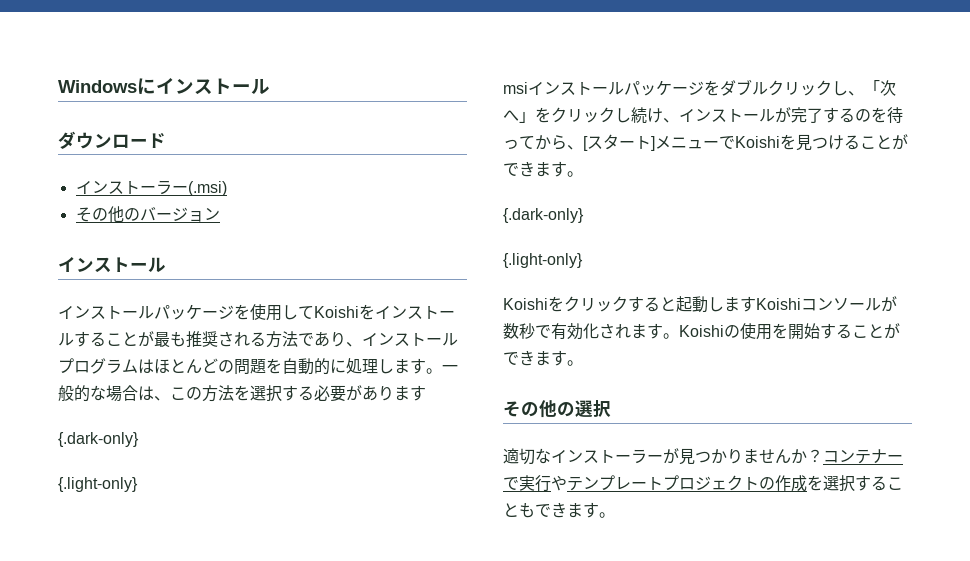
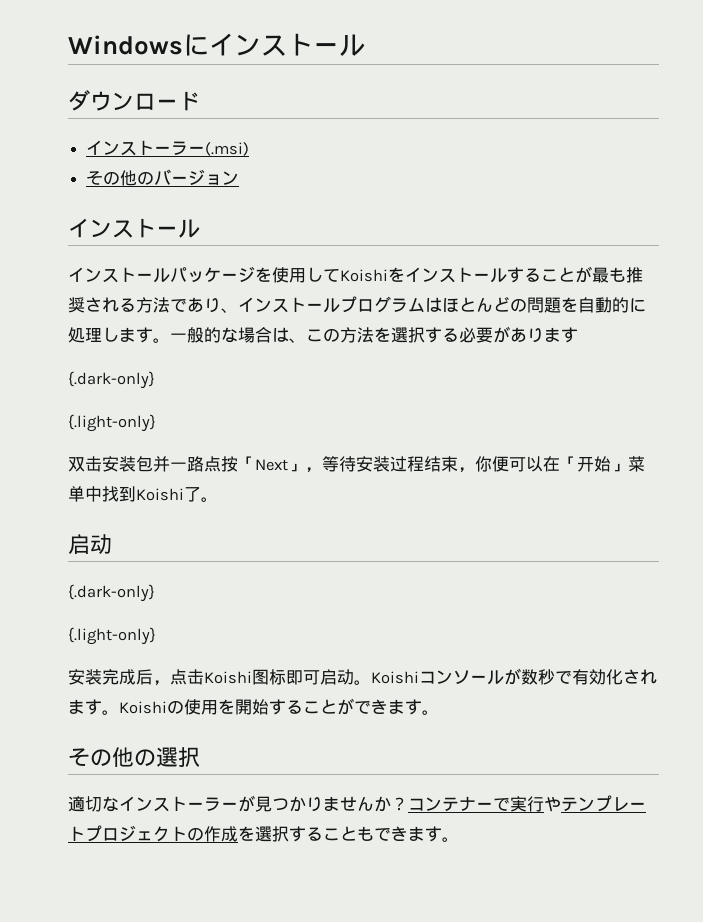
- msiインストールパッケージをダブルクリックし、「次へ」をクリックし続け、インストールが完了するのを待ってから、[スタート]メニューでKoishiを見つけることができます。
+ 双击安装包并一路点按「Next」，等待安装过程结束，你便可以在「开始」菜单中找到Koishi了。
+ 启动
  {.dark-only}
  {.light-only}
- Koishiをクリックすると起動しますKoishiコンソールが数秒で有効化されます。
+ 安装完成后，点击Koishi图标即可启动。Koishiコンソールが数秒で有効化されます。

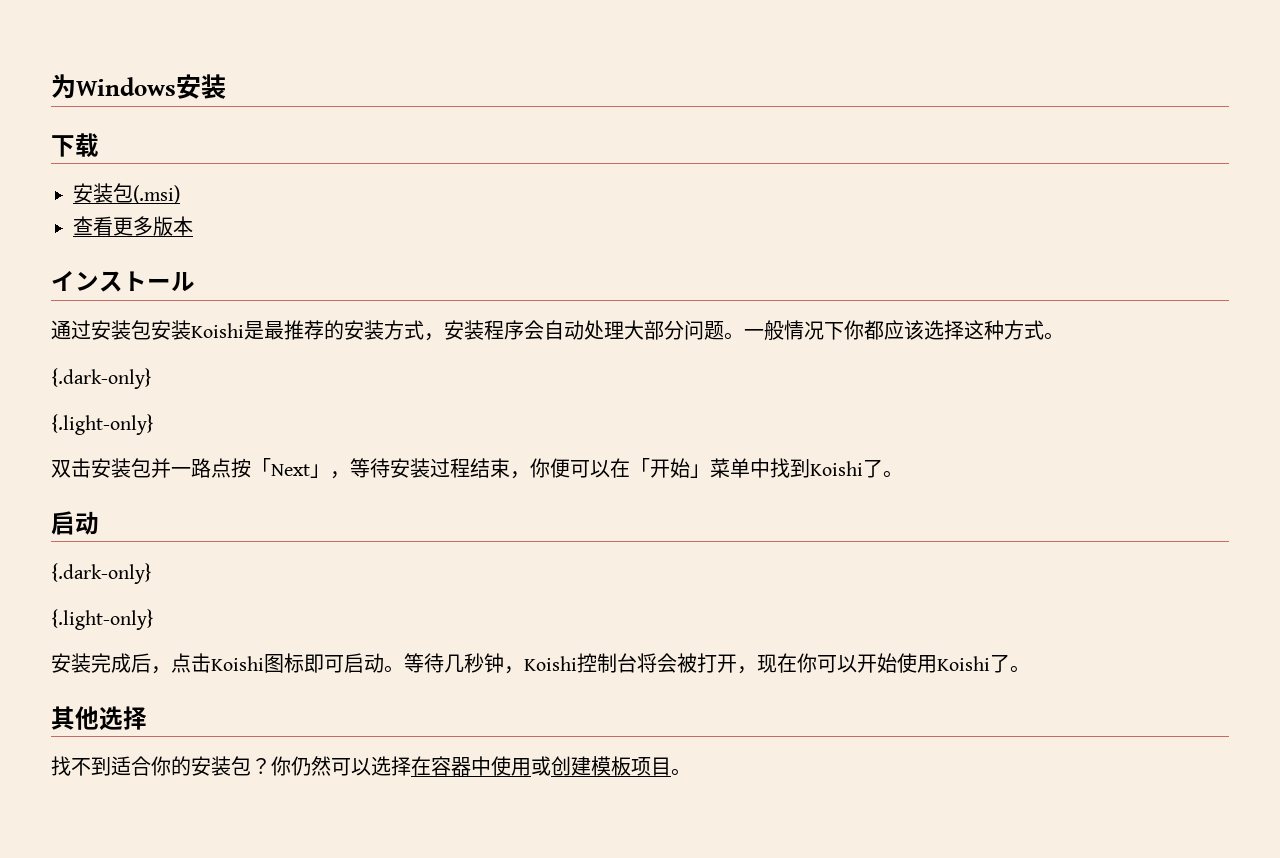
- Windowsにインストール
- ダウンロード
- インストーラー(.msi)
- その他のバージョン
+ 为Windows安装
+ 下载
+ 安装包(.msi)
+ 查看更多版本
  インストール
- インストールパッケージを使用してKoishiをインストールすることが最も推奨される方法であり、インストールプログラムはほとんどの問題を自動的に処理します。一般的な場合は、この方法を選択する必要があります
+ 通过安装包安装Koishi是最推荐的安装方式，安装程序会自动处理大部分问题。一般情况下你都应该选择这种方式。
- Koishiコンソールが数秒で有効化されます。Koishiの使用を開始することができます。
- その他の選択
- 適切なインストーラーが見つかりませんか？コンテナーで実行やテンプレートプロジェクトの作成を選択することもできます。
+ 等待几秒钟，Koishi控制台将会被打开，现在你可以开始使用Koishi了。
+ 其他选择
+ 找不到适合你的安装包？你仍然可以选择在容器中使用或创建模板项目。

